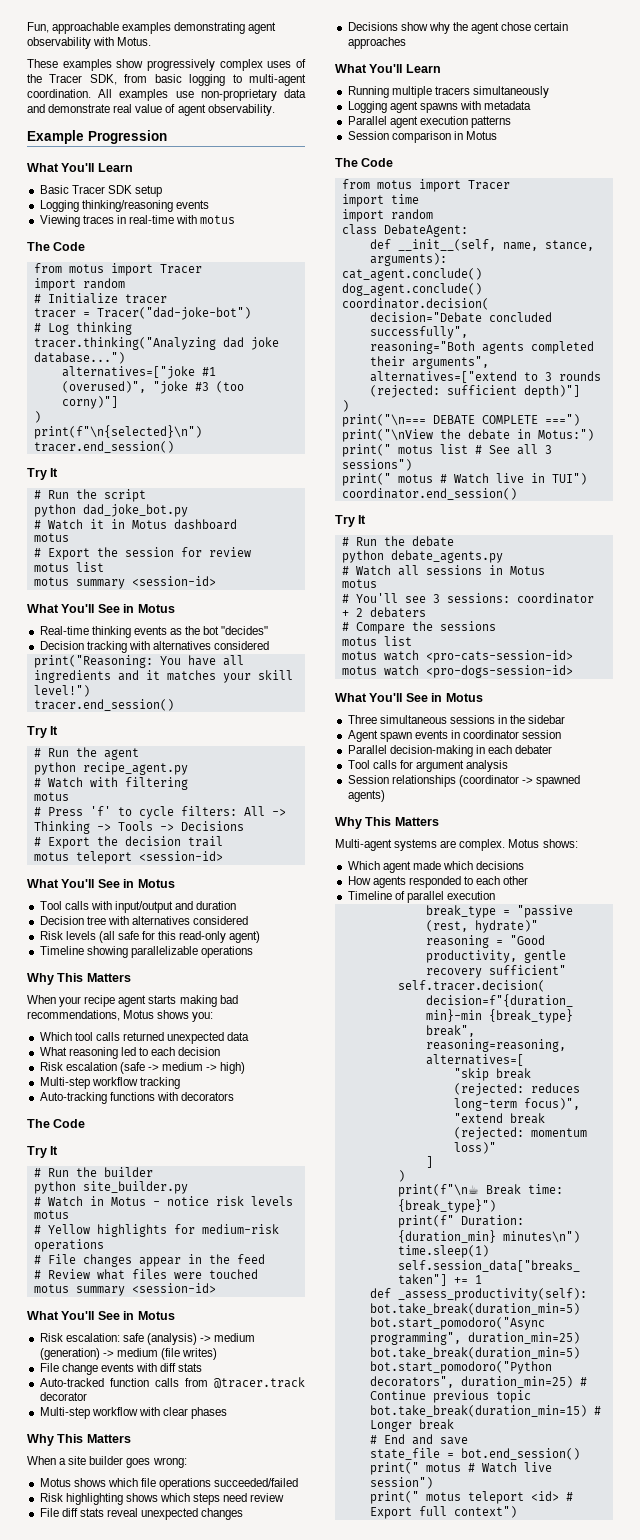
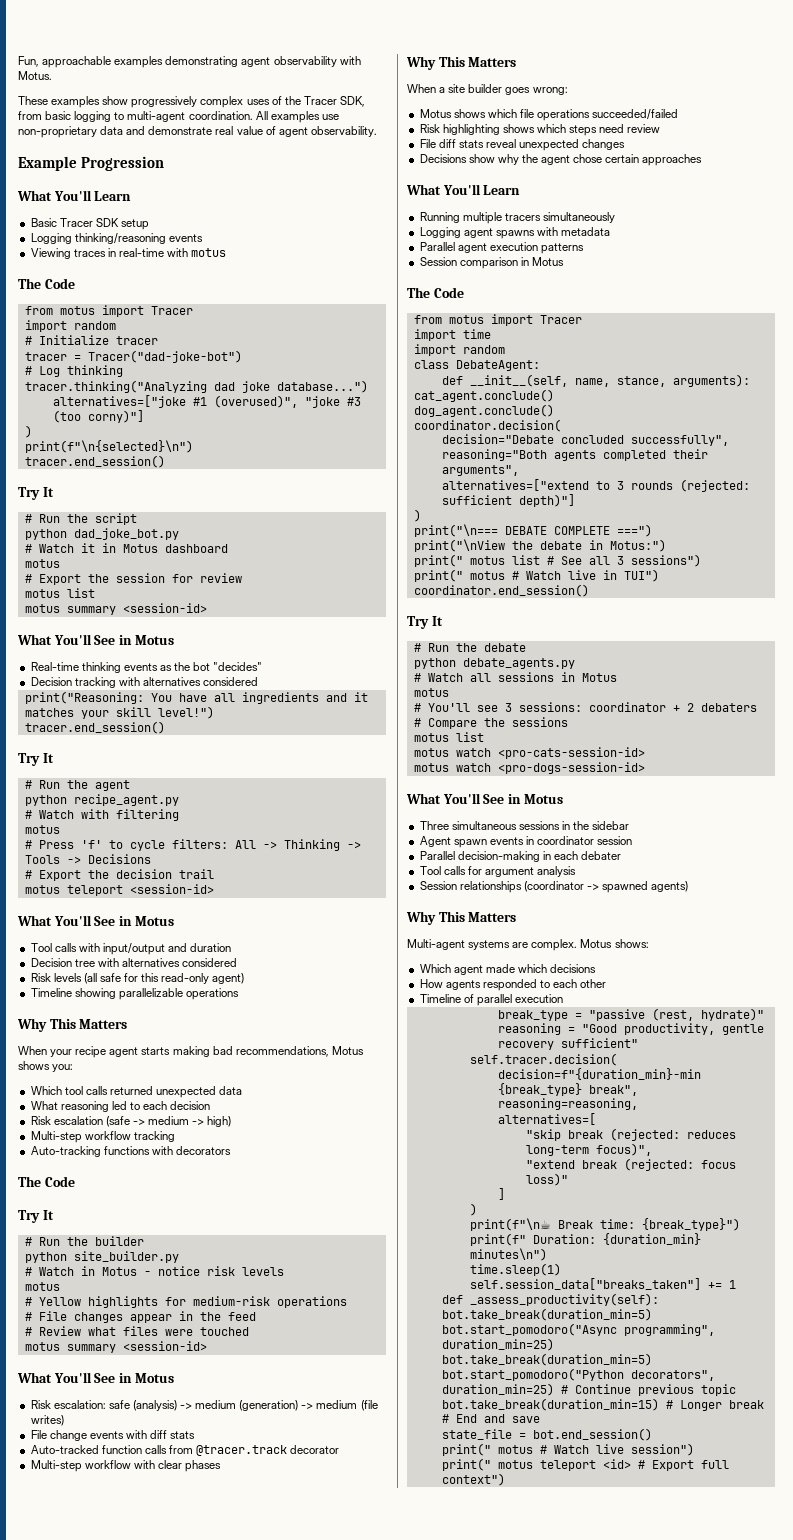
- "extend break (rejected: momentum loss)"
+ "extend break (rejected: focus loss)"

